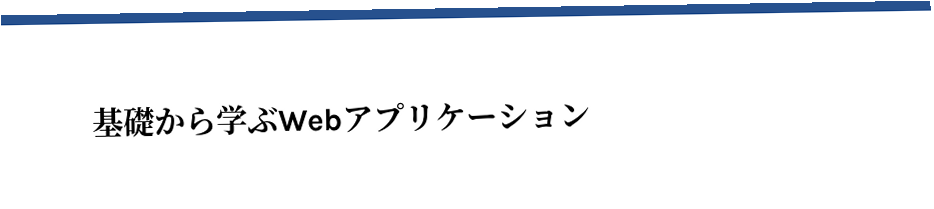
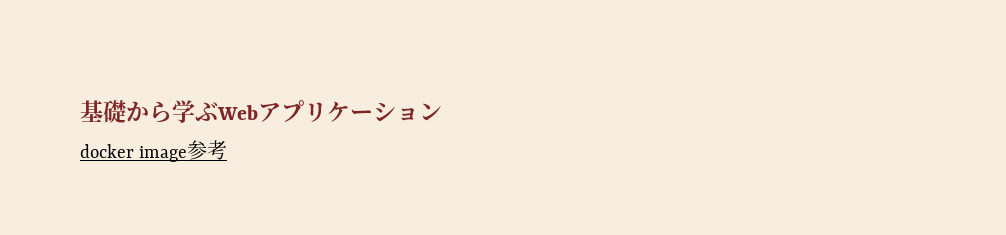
+ docker image参考

